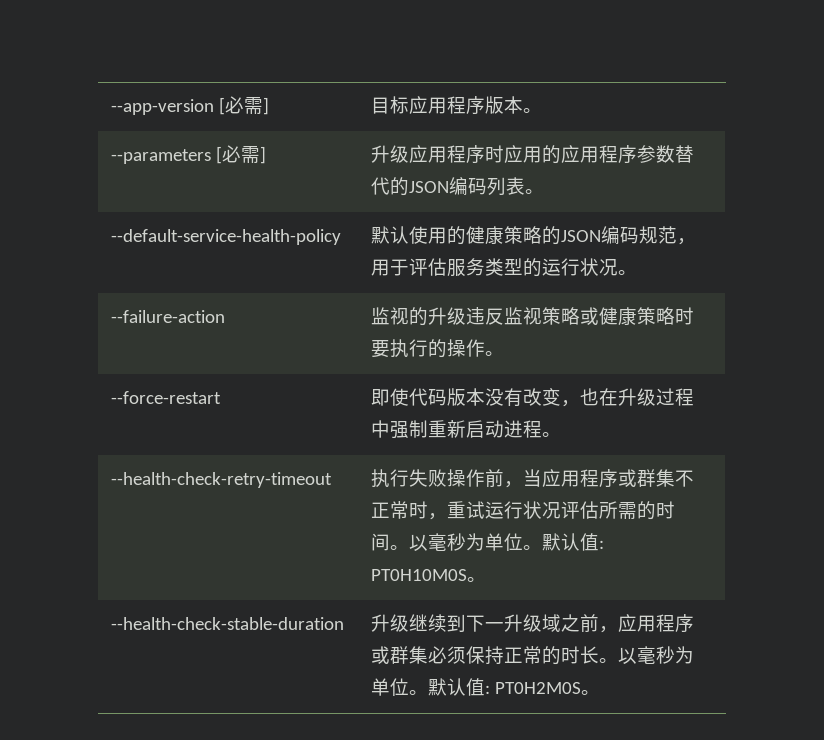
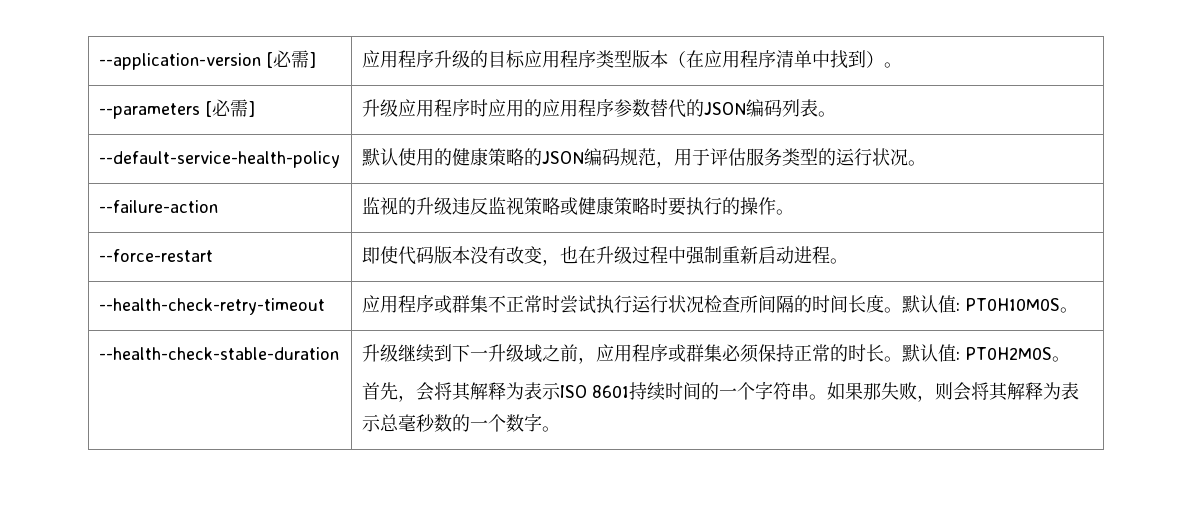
- --app-version [必需] | 目标应用程序版本。
+ --application-version [必需] | 应用程序升级的目标应用程序类型版本（在应用程序清单中找到）。
- --health-check-retry-timeout | 执行失败操作前，当应用程序或群集不正常时，重试运行状况评估所需的时间。以毫秒为单位。默认值: PT0H10M0S。
+ --health-check-retry-timeout | 应用程序或群集不正常时尝试执行运行状况检查所间隔的时间长度。默认值: PT0H10M0S。
- 升级继续到下一升级域之前，应用程序或群集必须保持正常的时长。以毫秒为单位。
+ 升级继续到下一升级域之前，应用程序或群集必须保持正常的时长。
+ 首先，会将其解释为表示ISO 8601持续时间的一个字符串。如果那失败，则会将其解释为表示总毫秒数的一个数字。

